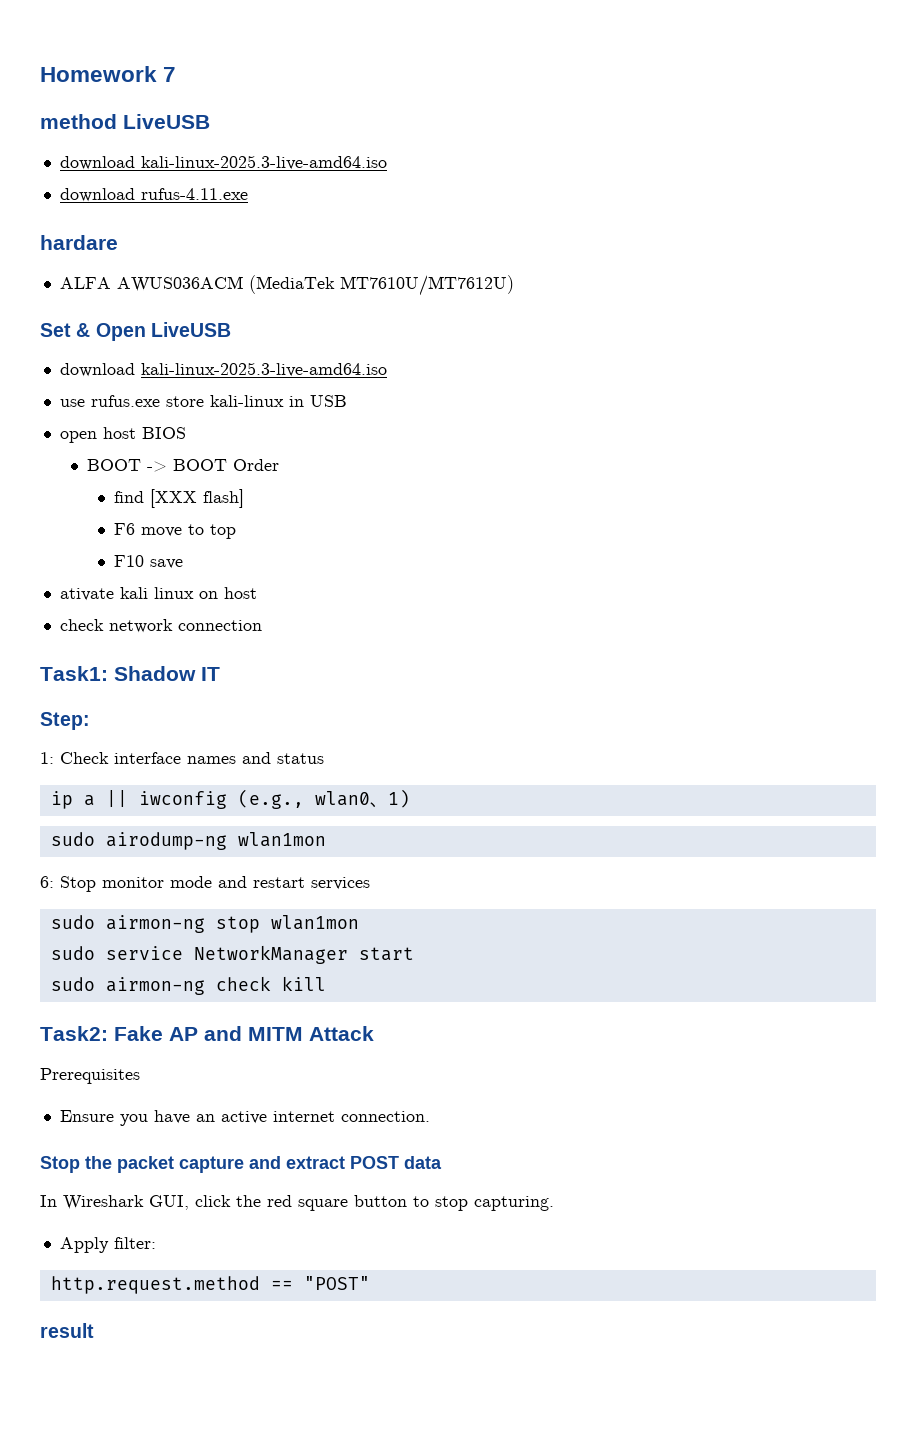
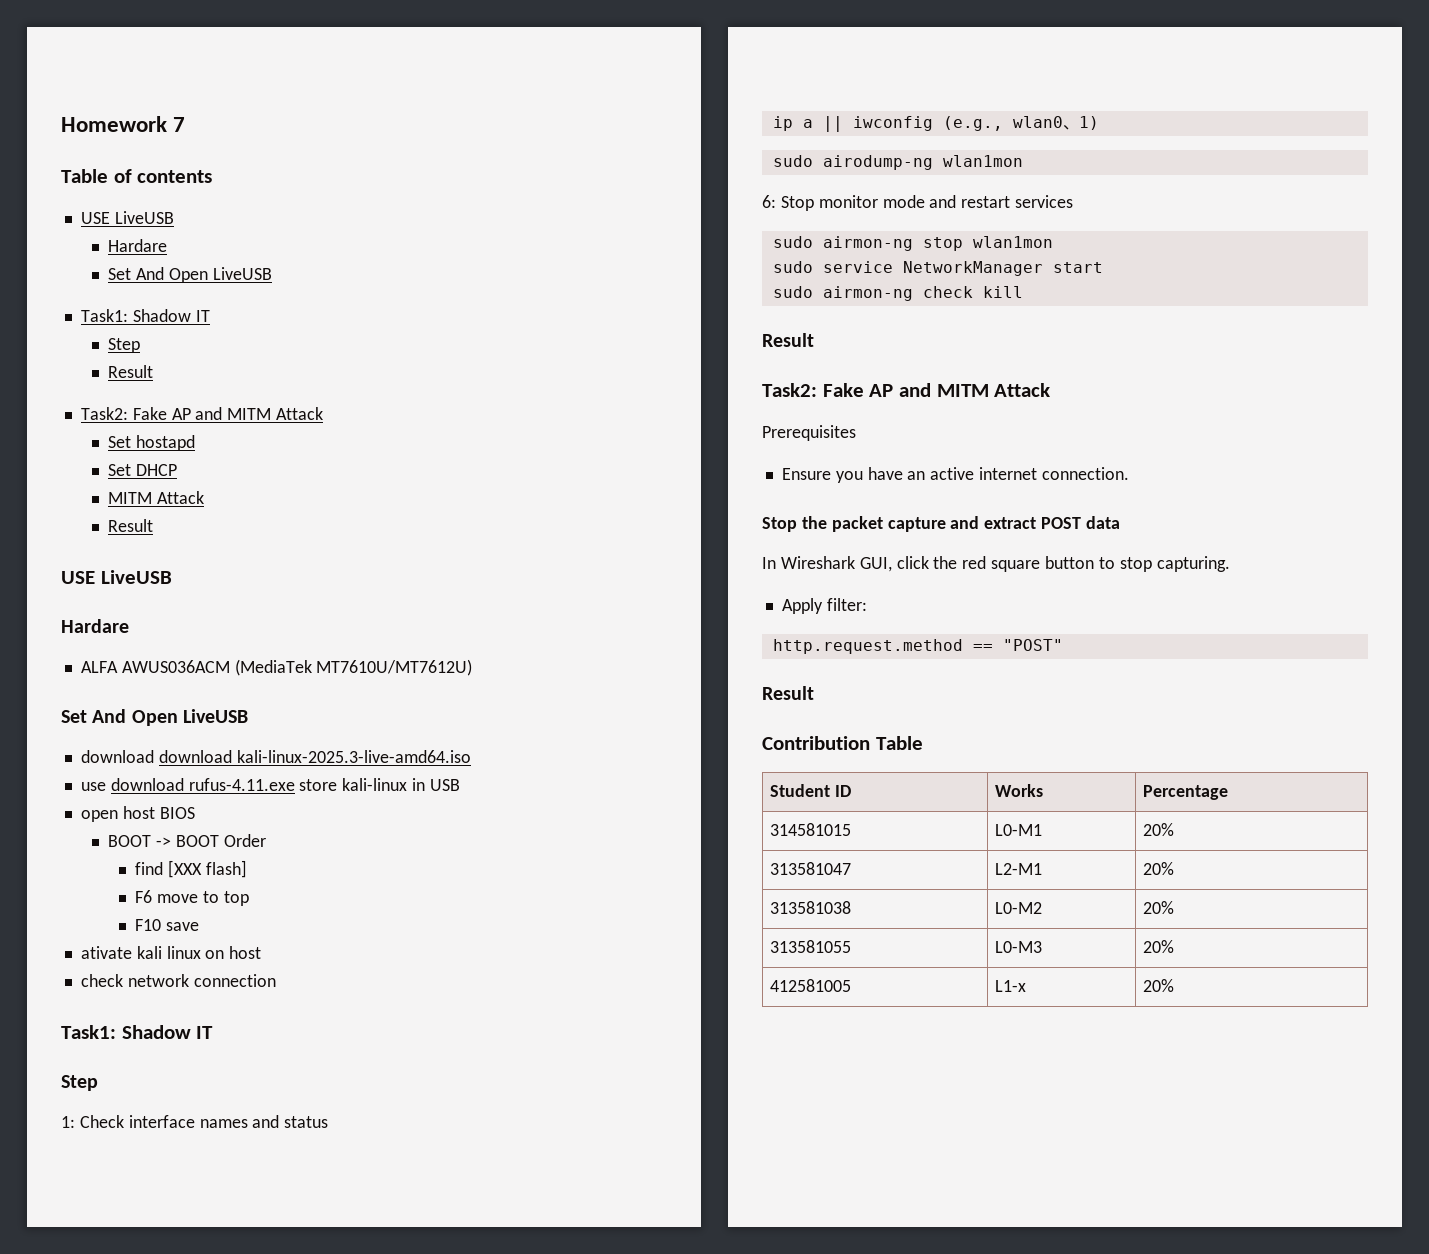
- method LiveUSB
- download kali-linux-2025.3-live-amd64.iso
- download rufus-4.11.exe
- hardare
+ Table of contents
+ USE LiveUSB
+ Hardare
+ Set And Open LiveUSB
+ Task1: Shadow IT
+ Step
+ Result
+ Task2: Fake AP and MITM Attack
+ Set hostapd
+ Set DHCP
+ MITM Attack
+ Result
+ USE LiveUSB
+ Hardare
  ALFA AWUS036ACM (MediaTek MT7610U/MT7612U)
- Set & Open LiveUSB
- download kali-linux-2025.3-live-amd64.iso
+ Set And Open LiveUSB
+ download download kali-linux-2025.3-live-amd64.iso
- use rufus.exe store kali-linux in USB
+ use download rufus-4.11.exe store kali-linux in USB
  check network connection
  Task1: Shadow IT
- Step:
+ Step
  sudo airmon-ng check kill
+ Result
  http.request.method == "POST"
- result
+ Result
+ Contribution Table
+ Student ID | Works | Percentage
+ 314581015 | L0-M1 | 20%
+ 313581047 | L2-M1 | 20%
+ 313581038 | L0-M2 | 20%
+ 313581055 | L0-M3 | 20%
+ 412581005 | L1-x | 20%

